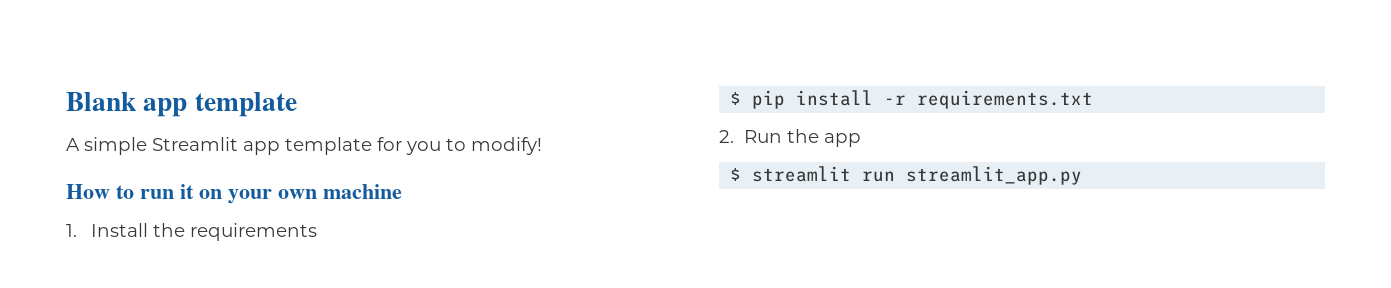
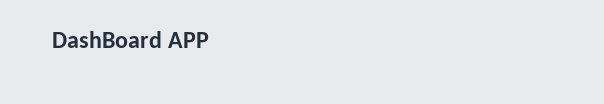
- Blank app template
- A simple Streamlit app template for you to modify!
- How to run it on your own machine
- 1. Install the requirements
- $ pip install -r requirements.txt
- 2. Run the app
- $ streamlit run streamlit_app.py
+ DashBoard APP

